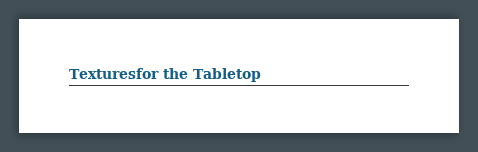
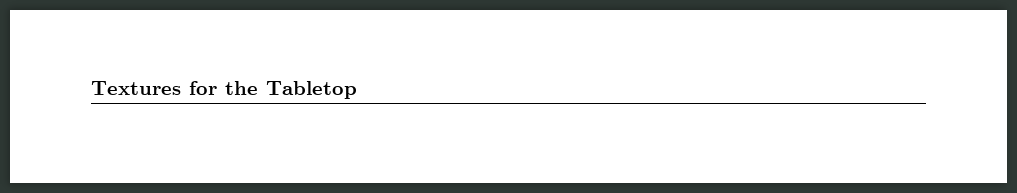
- Texturesfor the Tabletop
+ Textures for the Tabletop

